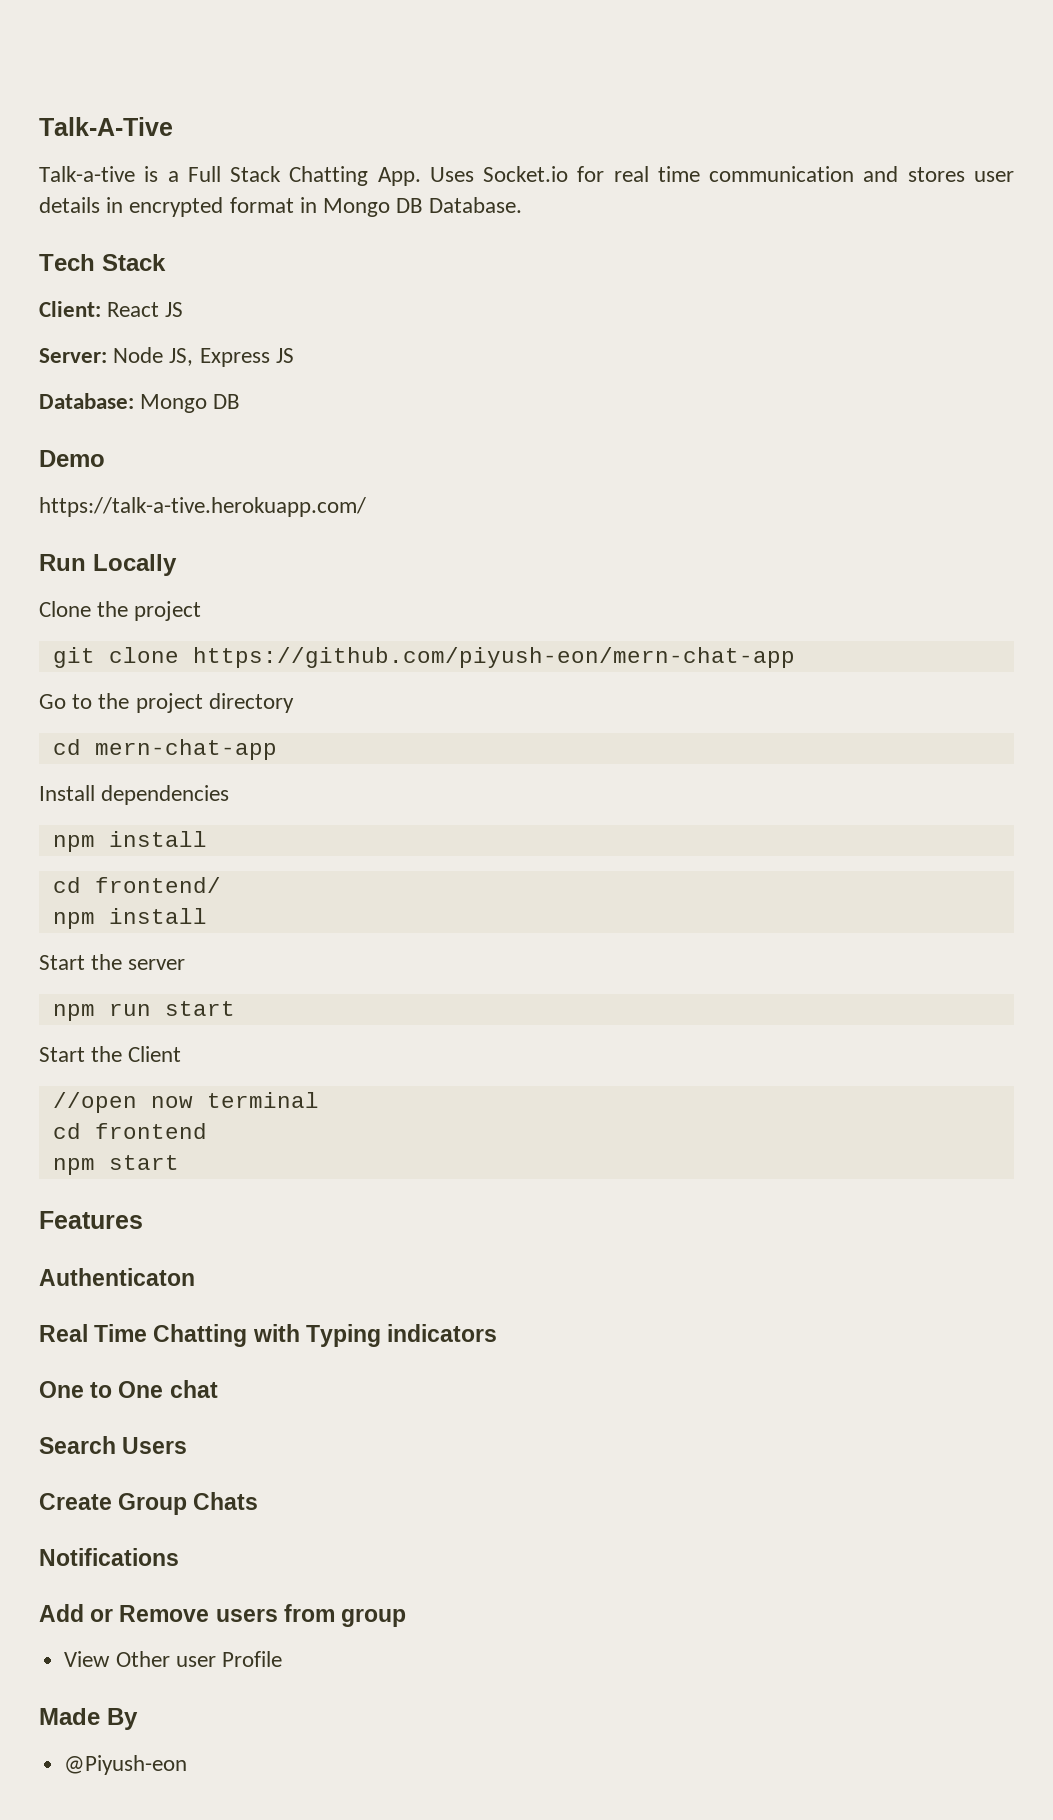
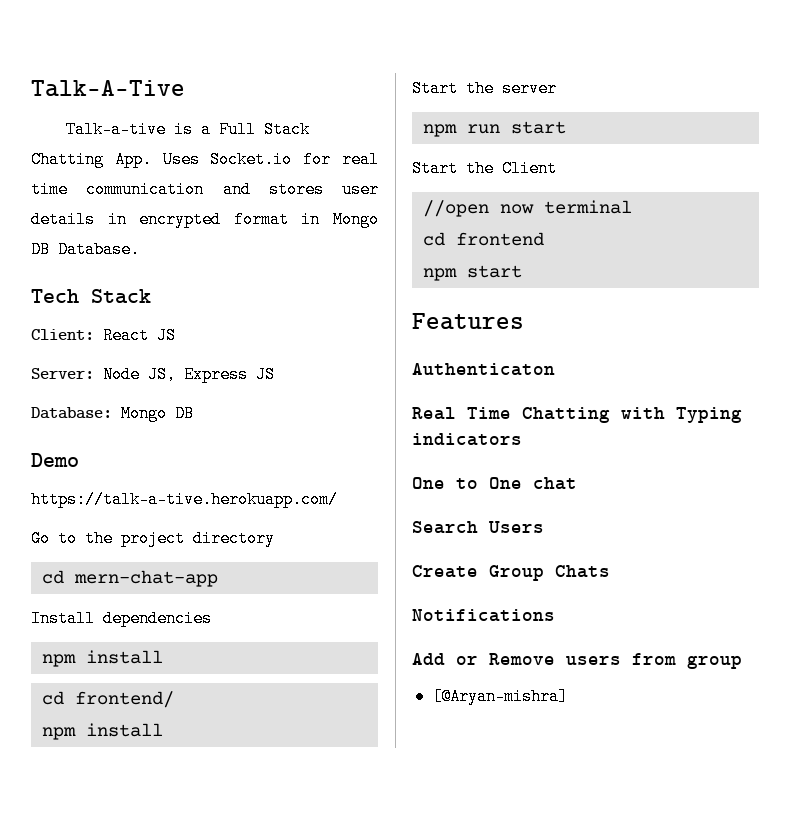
- Run Locally
- Clone the project
- git clone https://github.com/piyush-eon/mern-chat-app
- View Other user Profile
- Made By
- @Piyush-eon
+ [@Aryan-mishra]

